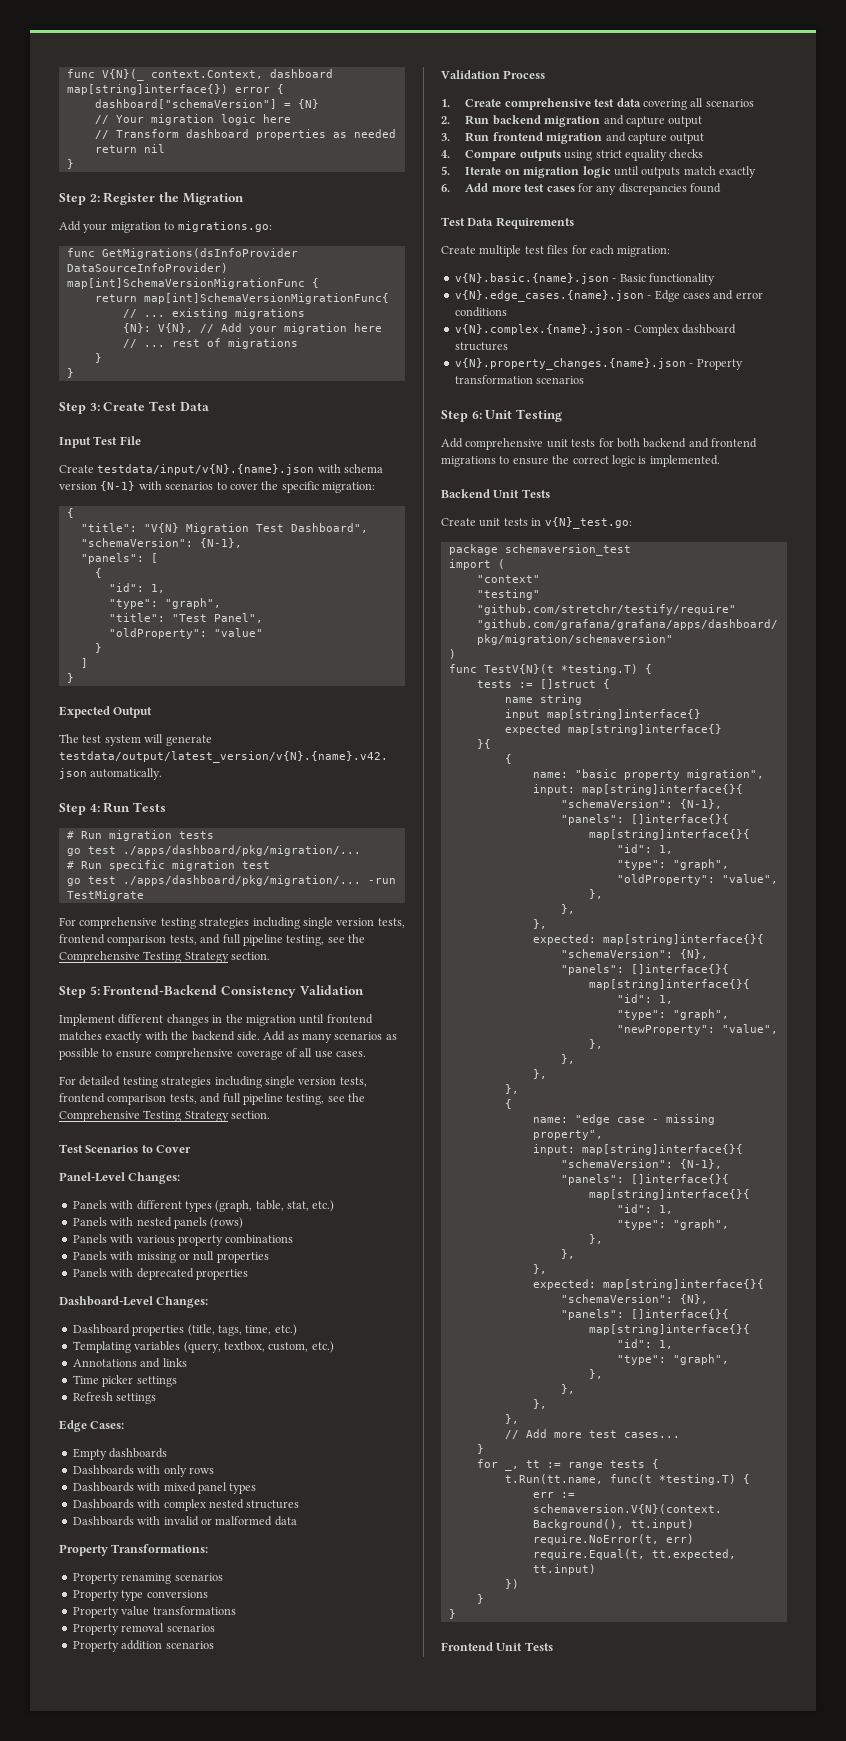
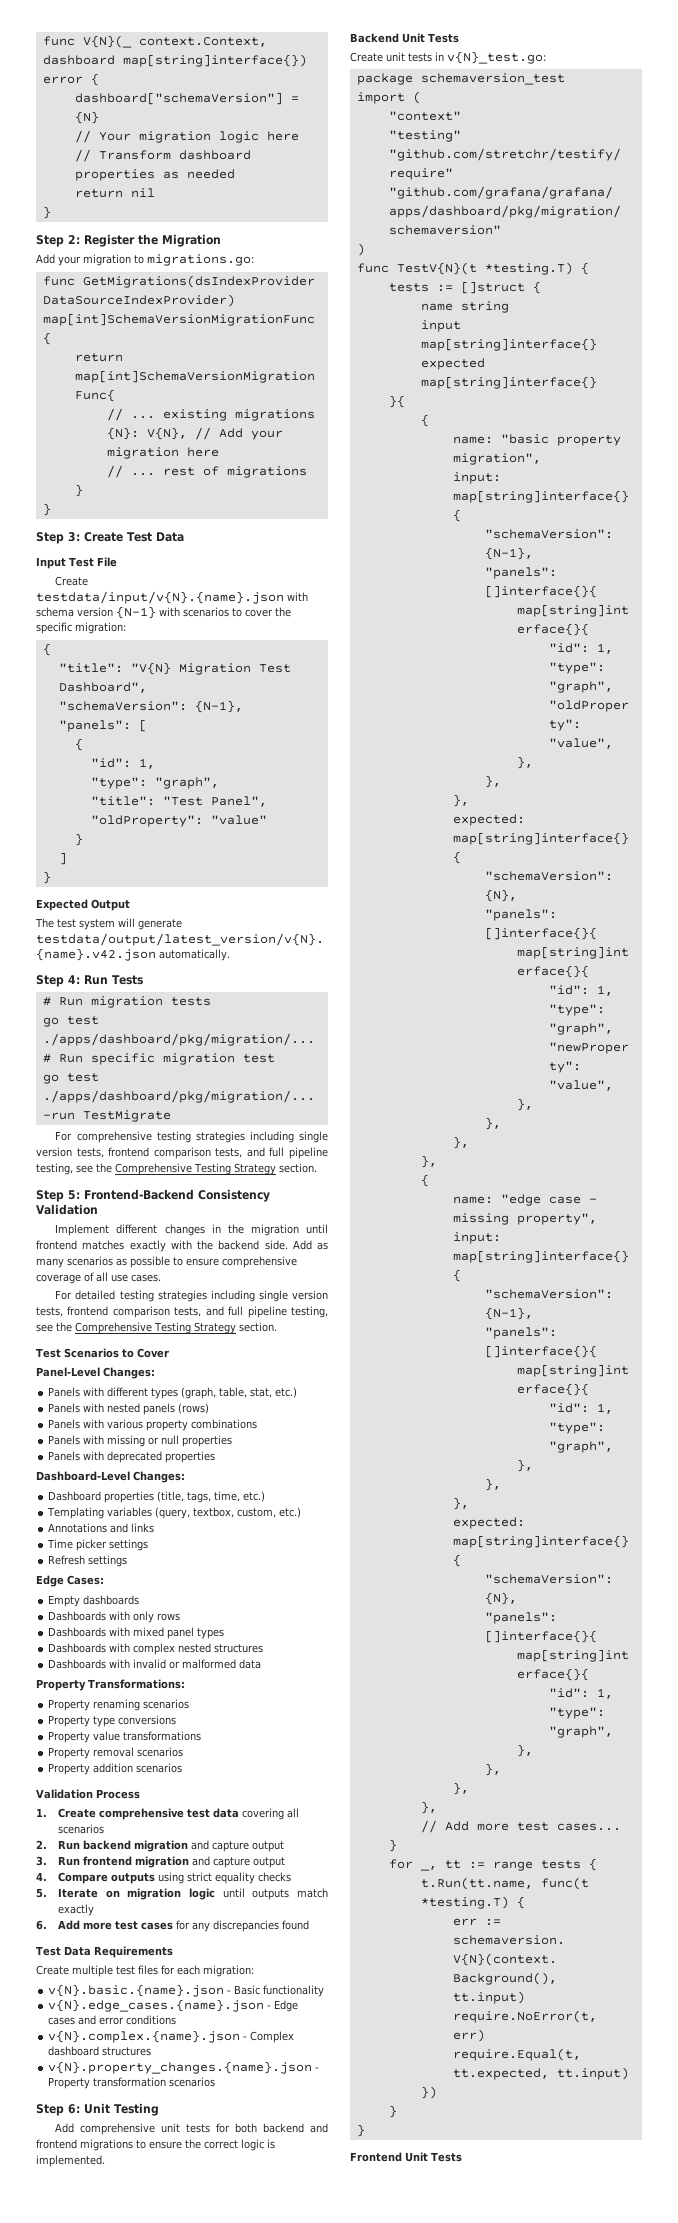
- func GetMigrations(dsInfoProvider DataSourceInfoProvider) map[int]SchemaVersionMigrationFunc {
+ func GetMigrations(dsIndexProvider DataSourceIndexProvider) map[int]SchemaVersionMigrationFunc {

